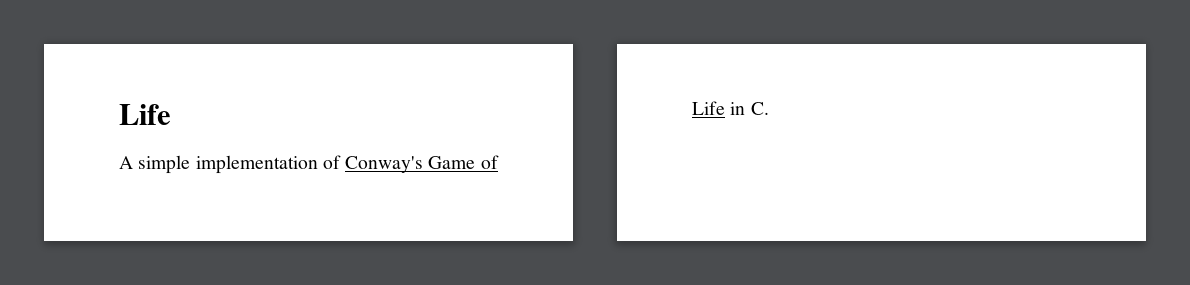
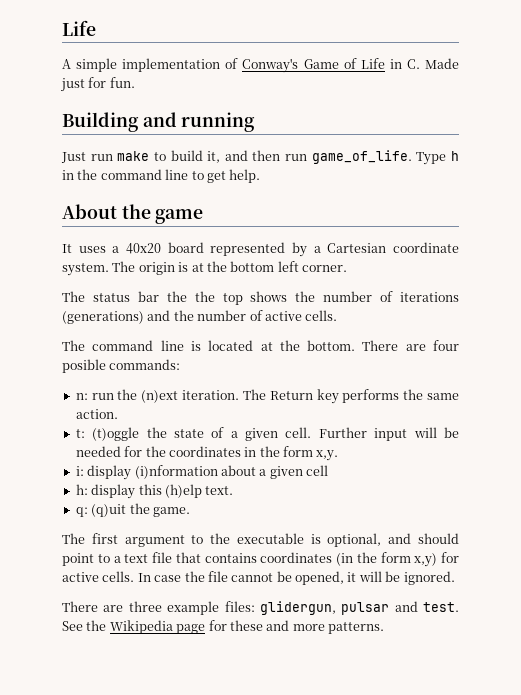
- A simple implementation of Conway's Game of Life in C.
+ A simple implementation of Conway's Game of Life in C. Made just for fun.
+ Building and running
+ Just run make to build it, and then run game_of_life. Type h in the command line to get help.
+ About the game
+ It uses a 40x20 board represented by a Cartesian coordinate system. The origin is at the bottom left corner.
+ The status bar the the top shows the number of iterations (generations) and the number of active cells.
+ The command line is located at the bottom. There are four posible commands:
+ n: run the (n)ext iteration. The Return key performs the same action.
+ t: (t)oggle the state of a given cell. Further input will be needed for the coordinates in the form x,y.
+ i: display (i)nformation about a given cell
+ h: display this (h)elp text.
+ q: (q)uit the game.
+ The first argument to the executable is optional, and should point to a text file that contains coordinates (in the form x,y) for active cells. In case the file cannot be opened, it will be ignored.
+ There are three example files: glidergun, pulsar and test. See the Wikipedia page for these and more patterns.

